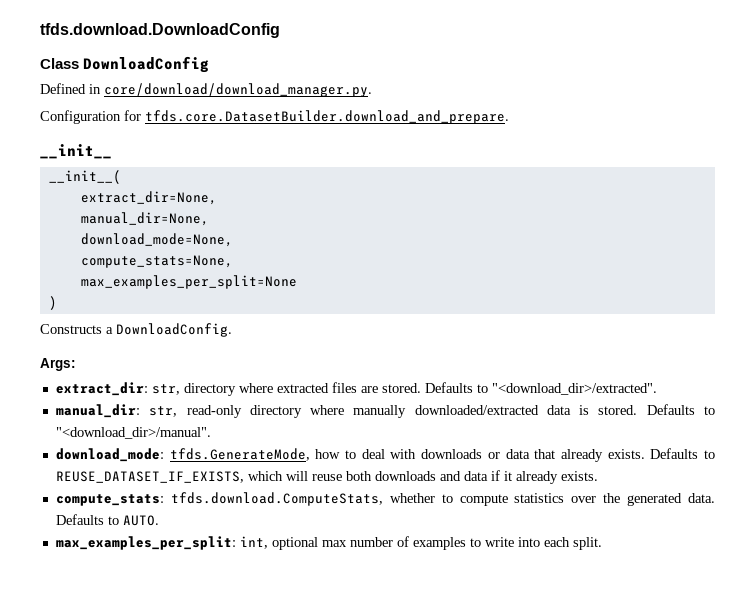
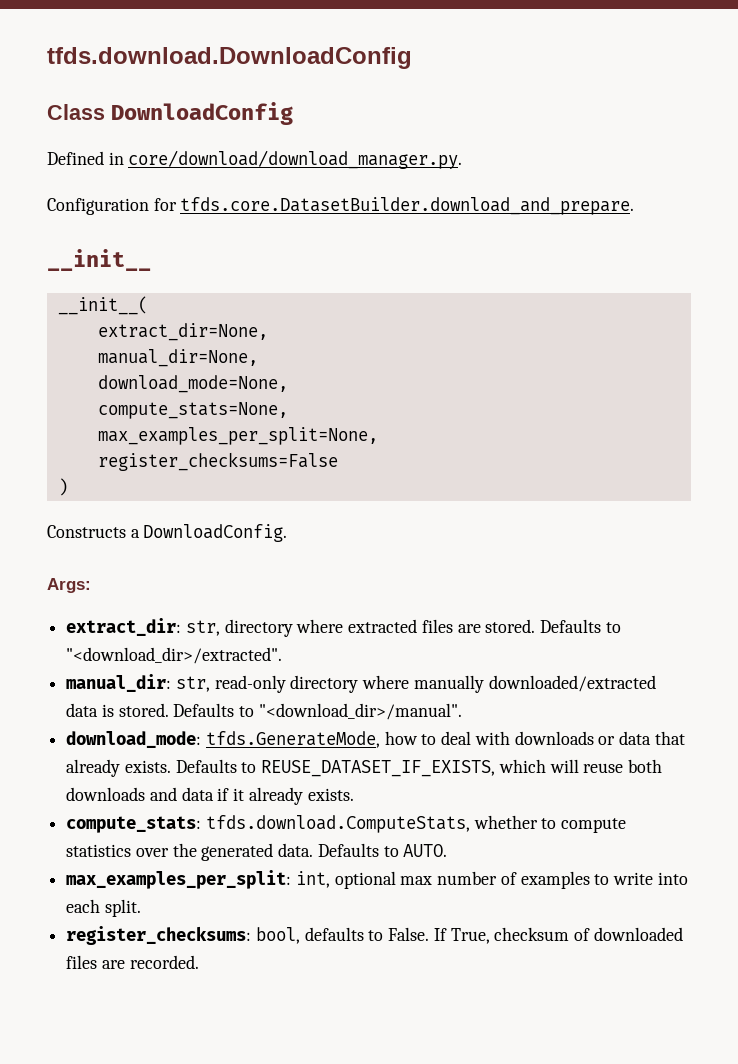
- max_examples_per_split=None
+ max_examples_per_split=None,
+ register_checksums=False
+ register_checksums: bool, defaults to False. If True, checksum of downloaded files are recorded.

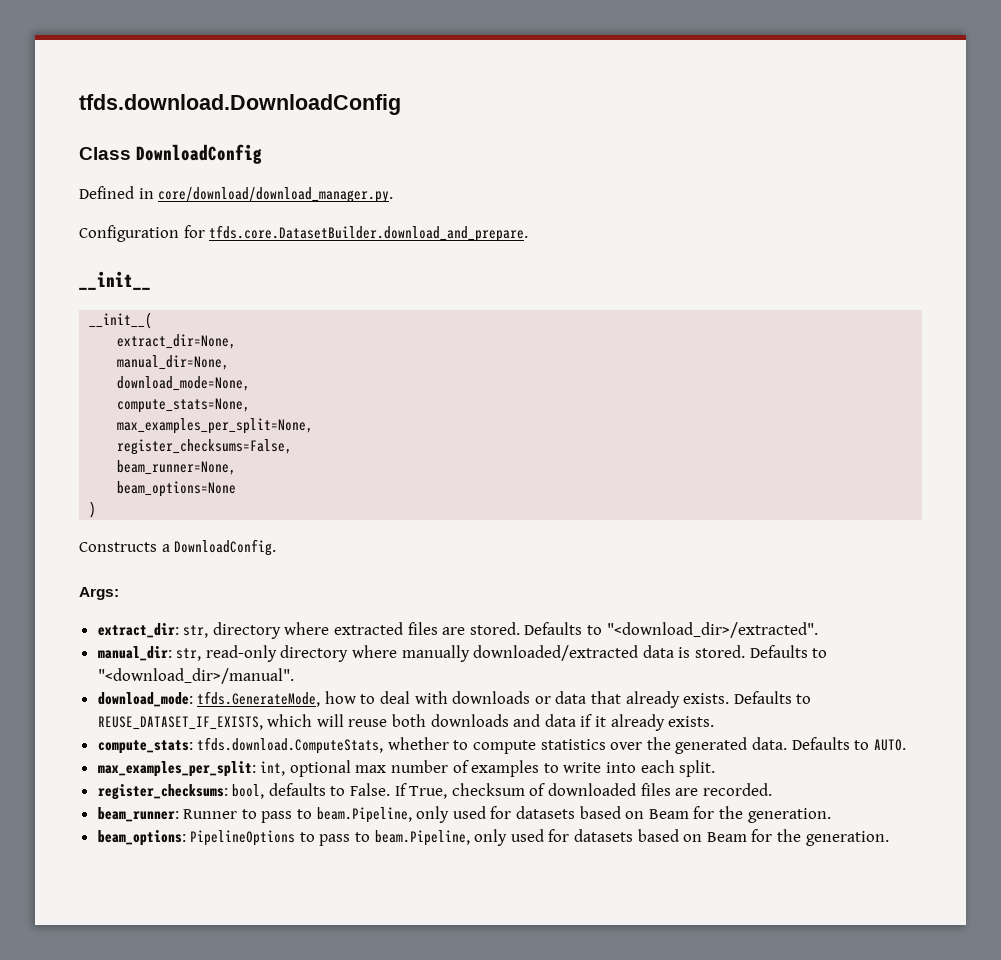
- register_checksums=False
+ register_checksums=False,
+ beam_runner=None,
+ beam_options=None
+ beam_runner: Runner to pass to beam.Pipeline, only used for datasets based on Beam for the generation.
+ beam_options: PipelineOptions to pass to beam.Pipeline, only used for datasets based on Beam for the generation.

